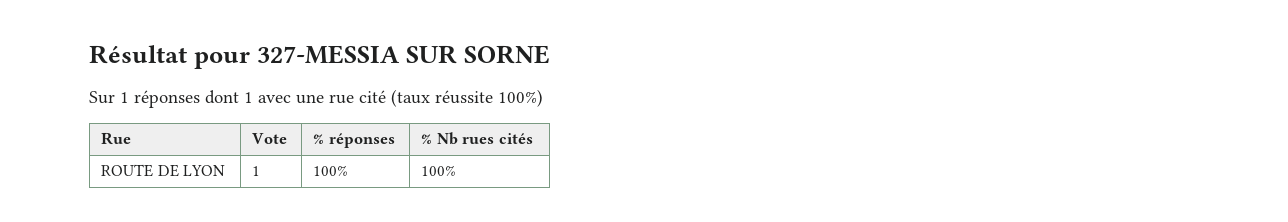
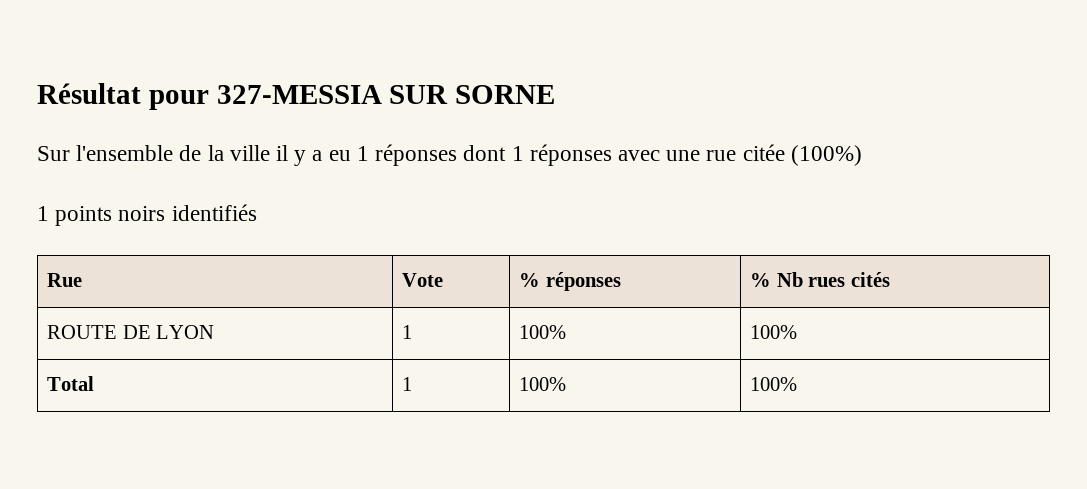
- Sur 1 réponses dont 1 avec une rue cité (taux réussite 100%)
+ Sur l'ensemble de la ville il y a eu 1 réponses dont 1 réponses avec une rue citée (100%)
+ 1 points noirs identifiés
+ Total | 1 | 100% | 100%

